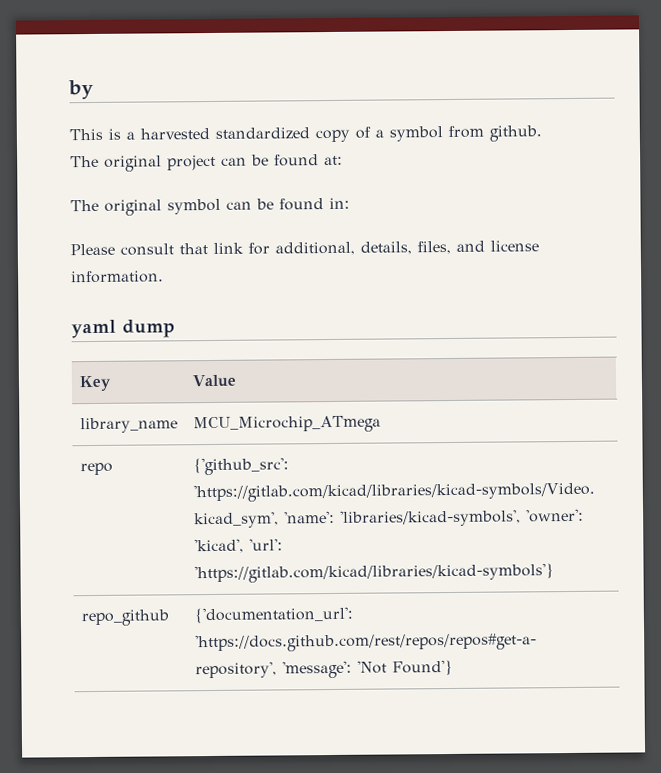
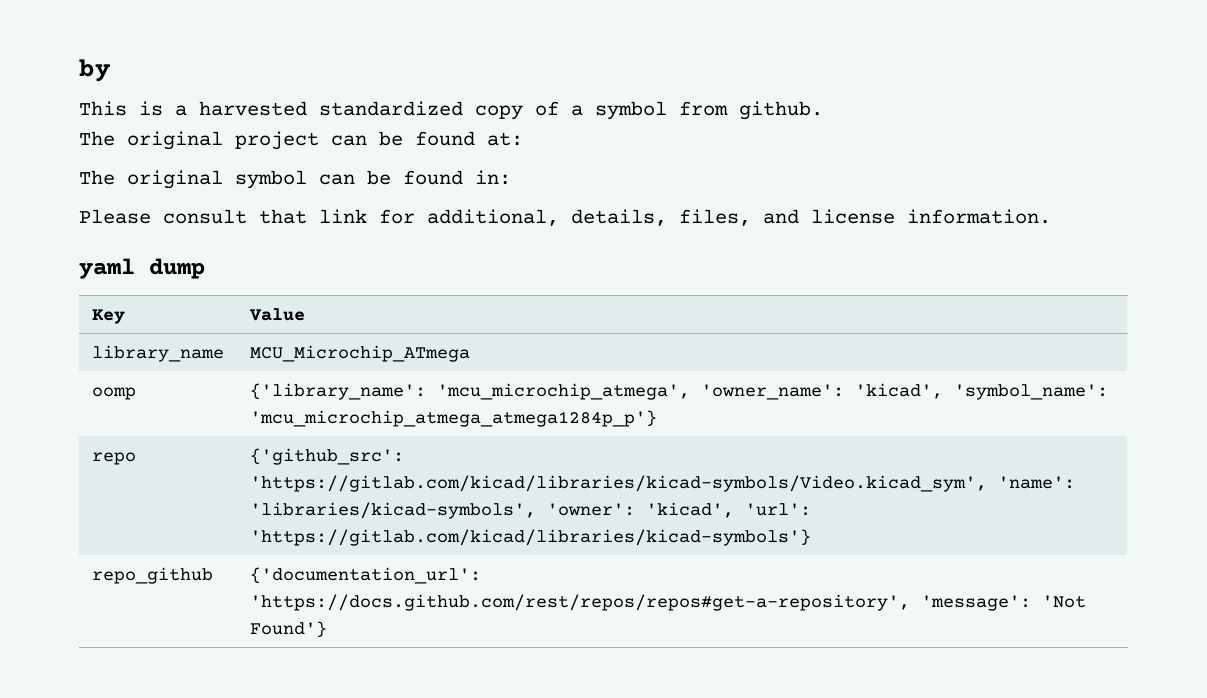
+ oomp | {'library_name': 'mcu_microchip_atmega', 'owner_name': 'kicad', 'symbol_name': 'mcu_microchip_atmega_atmega1284p_p'}

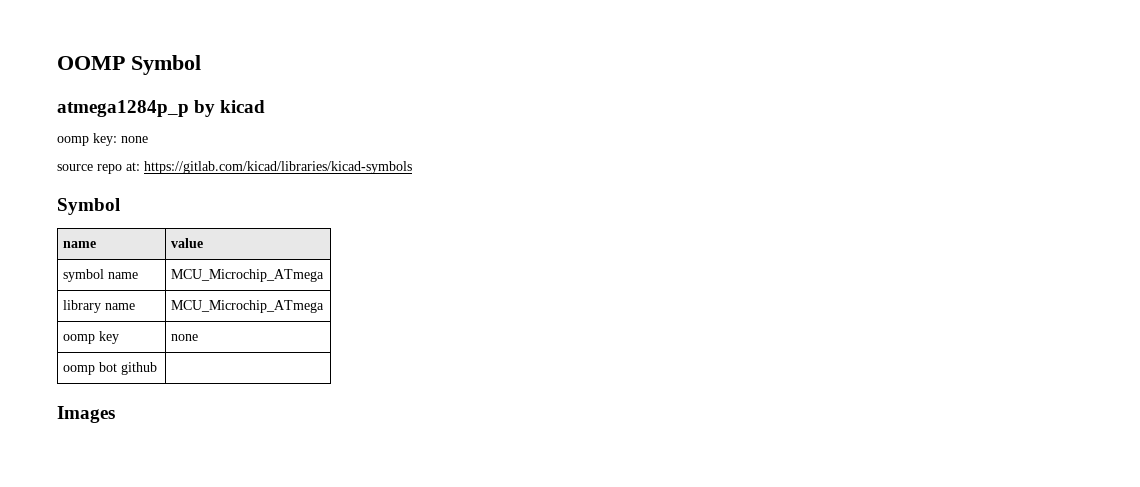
- by
- This is a harvested standardized copy of a symbol from github.
- The original project can be found at:
- The original symbol can be found in:
- Please consult that link for additional, details, files, and license information.
- yaml dump
- Key | Value
- library_name | MCU_Microchip_ATmega
- oomp | {'library_name': 'mcu_microchip_atmega', 'owner_name': 'kicad', 'symbol_name': 'mcu_microchip_atmega_atmega1284p_p'}
- repo | {'github_src': 'https://gitlab.com/kicad/libraries/kicad-symbols/Video.kicad_sym', 'name': 'libraries/kicad-symbols', 'owner': 'kicad', 'url': 'https://gitlab.com/kicad/libraries/kicad-symbols'}
- repo_github | {'documentation_url': 'https://docs.github.com/rest/repos/repos#get-a-repository', 'message': 'Not Found'}
+ OOMP Symbol
+ atmega1284p_p by kicad
+ oomp key: none
+ source repo at: https://gitlab.com/kicad/libraries/kicad-symbols
+ Symbol
+ name | value
+ symbol name | MCU_Microchip_ATmega
+ library name | MCU_Microchip_ATmega
+ oomp key | none
+ oomp bot github |
+ Images

